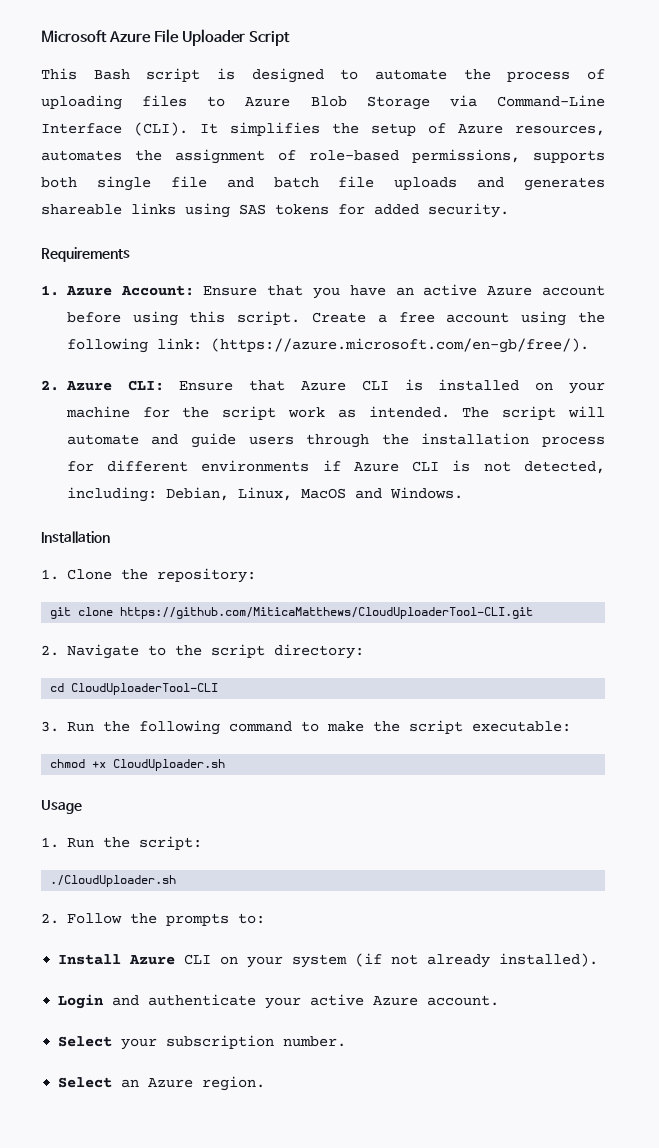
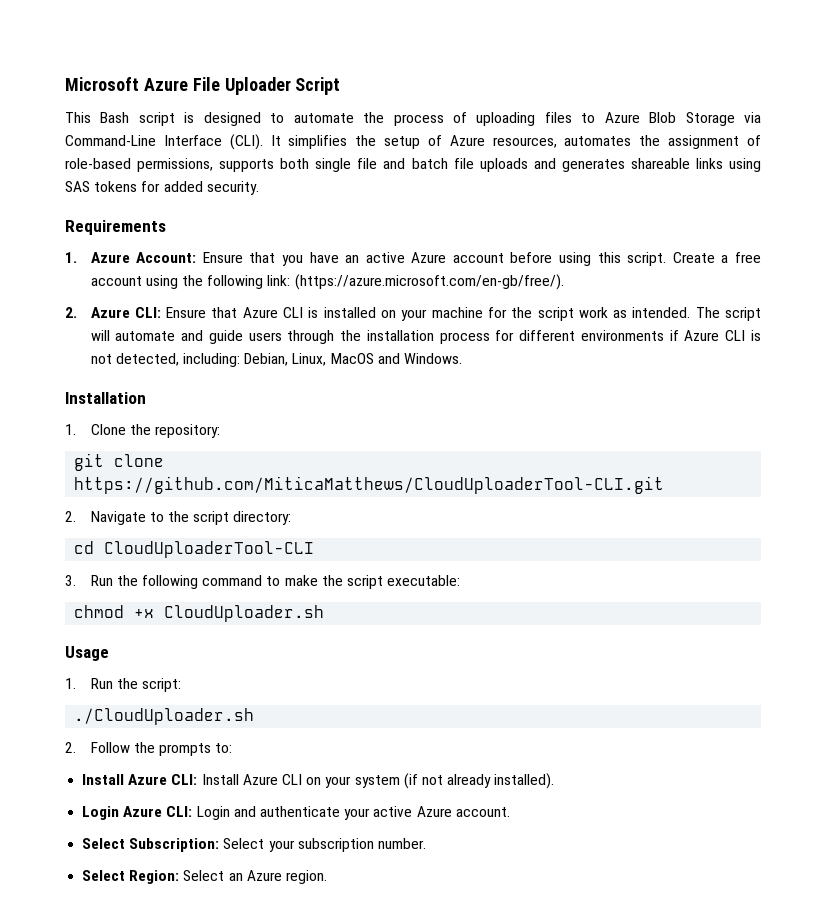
- Install Azure CLI on your system (if not already installed).
+ Install Azure CLI: Install Azure CLI on your system (if not already installed).
- Login and authenticate your active Azure account.
+ Login Azure CLI: Login and authenticate your active Azure account.
- Select your subscription number.
+ Select Subscription: Select your subscription number.
- Select an Azure region.
+ Select Region: Select an Azure region.

